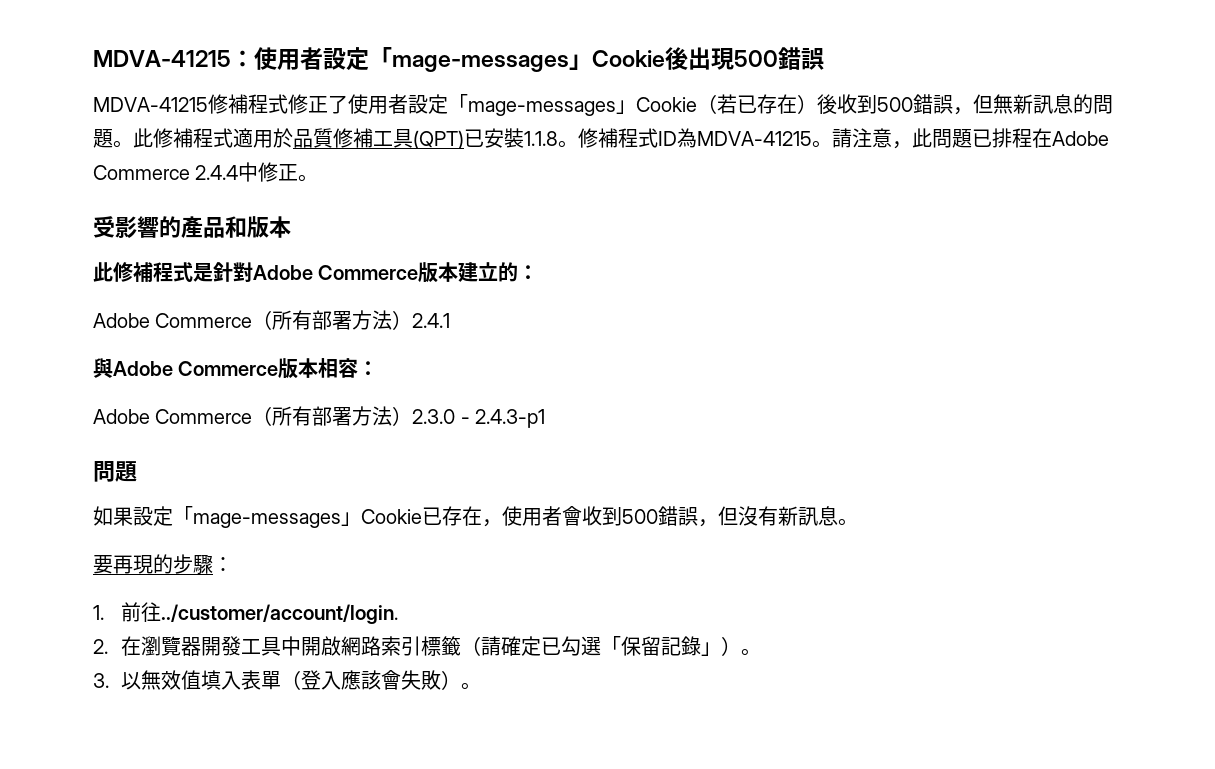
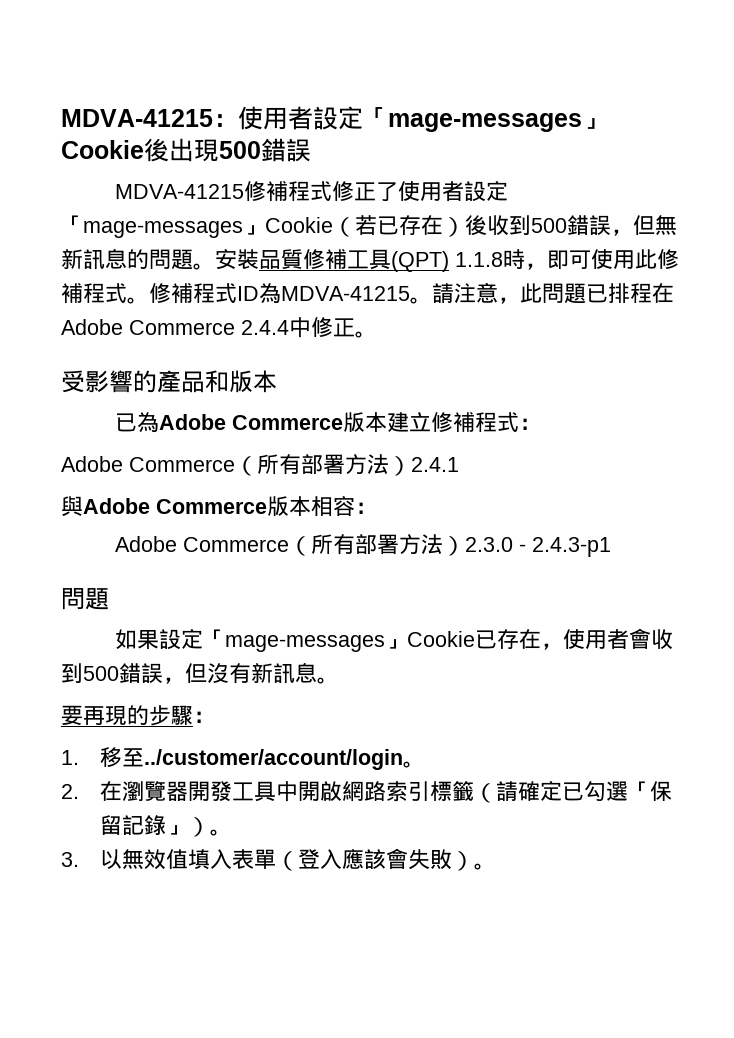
- 此修補程式適用於品質修補工具(QPT)已安裝1.1.8。
+ 安裝品質修補工具(QPT) 1.1.8時，即可使用此修補程式。
- 此修補程式是針對Adobe Commerce版本建立的：
+ 已為Adobe Commerce版本建立修補程式：
- 1.前往../customer/account/login.
+ 1.移至../customer/account/login。

